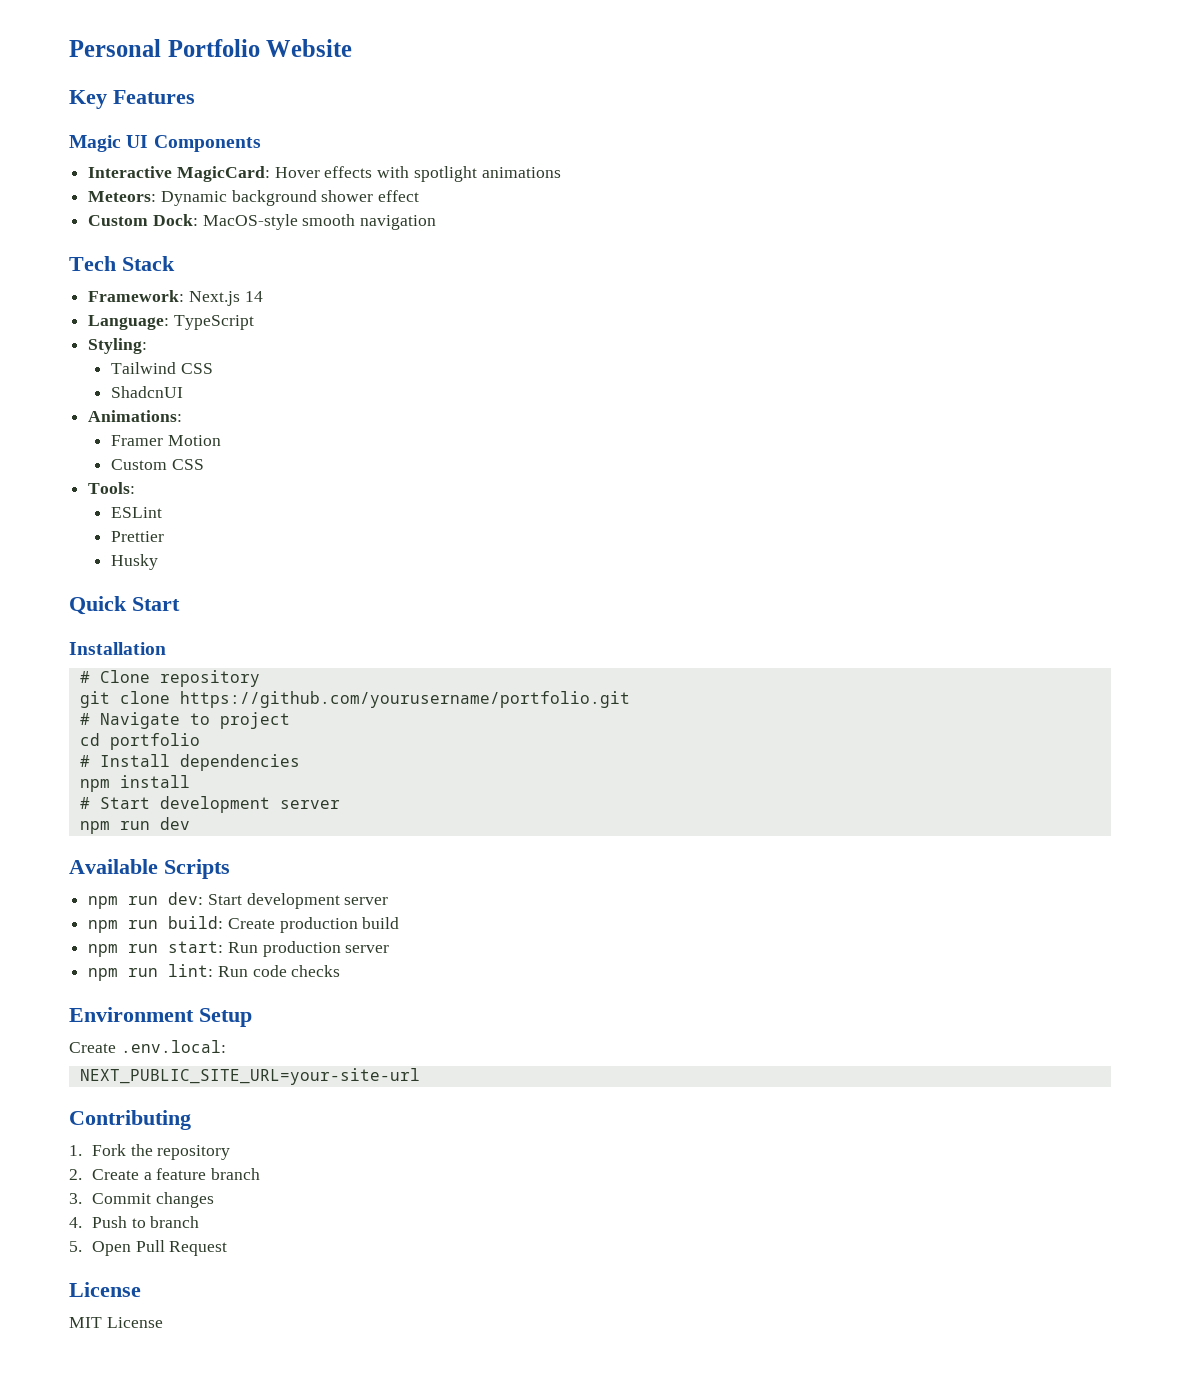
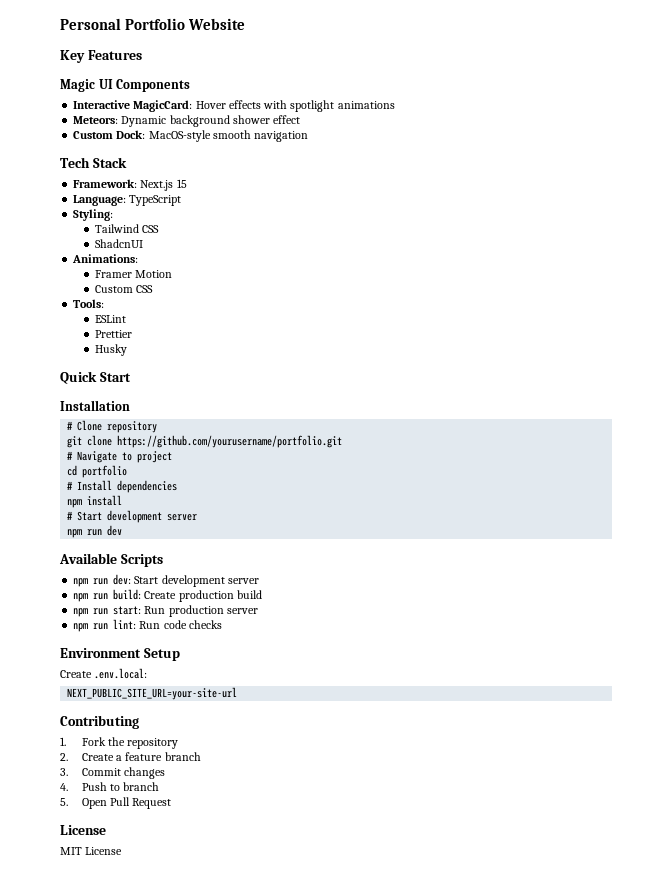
- Framework: Next.js 14
+ Framework: Next.js 15

